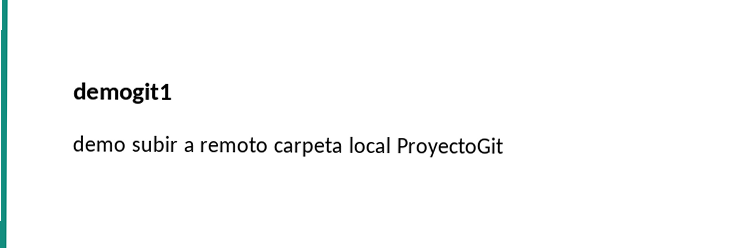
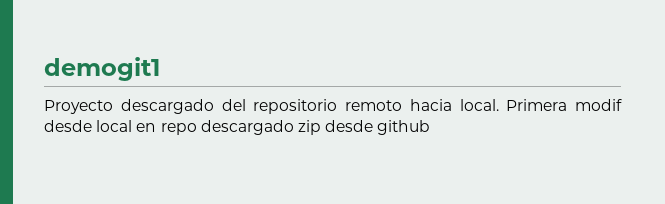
- demo subir a remoto carpeta local ProyectoGit
+ Proyecto descargado del repositorio remoto hacia local. Primera modif desde local en repo descargado zip desde github

